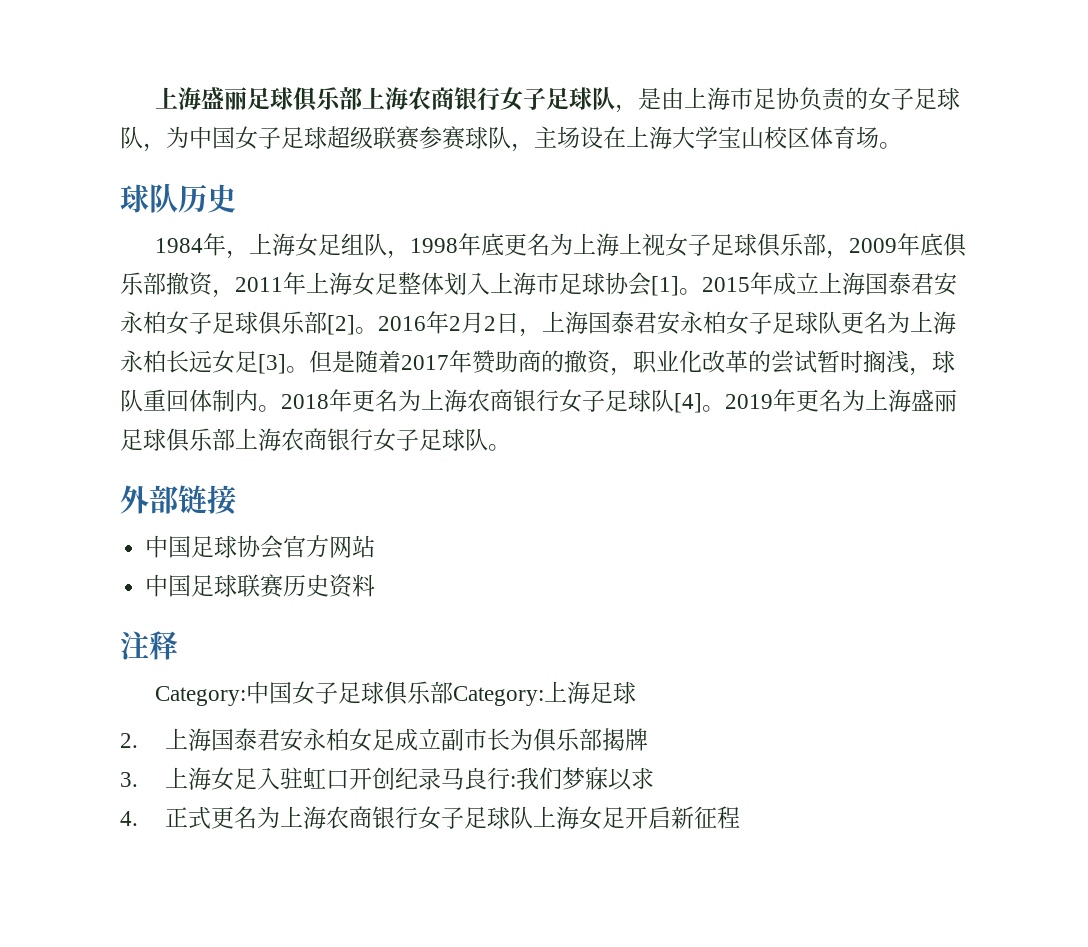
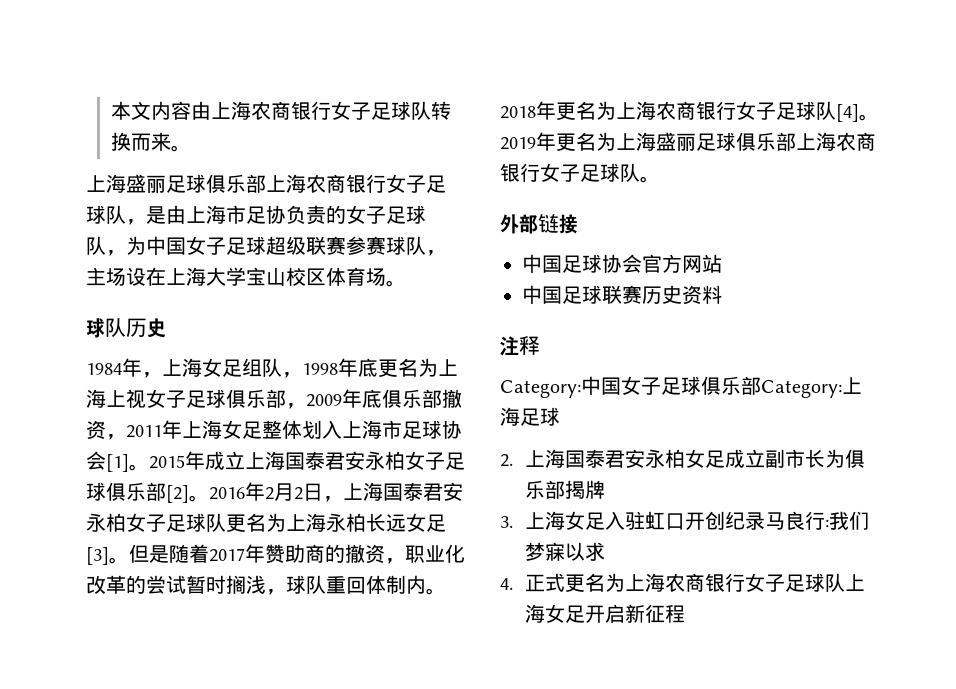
+ 本文内容由上海农商银行女子足球队转换而来。

